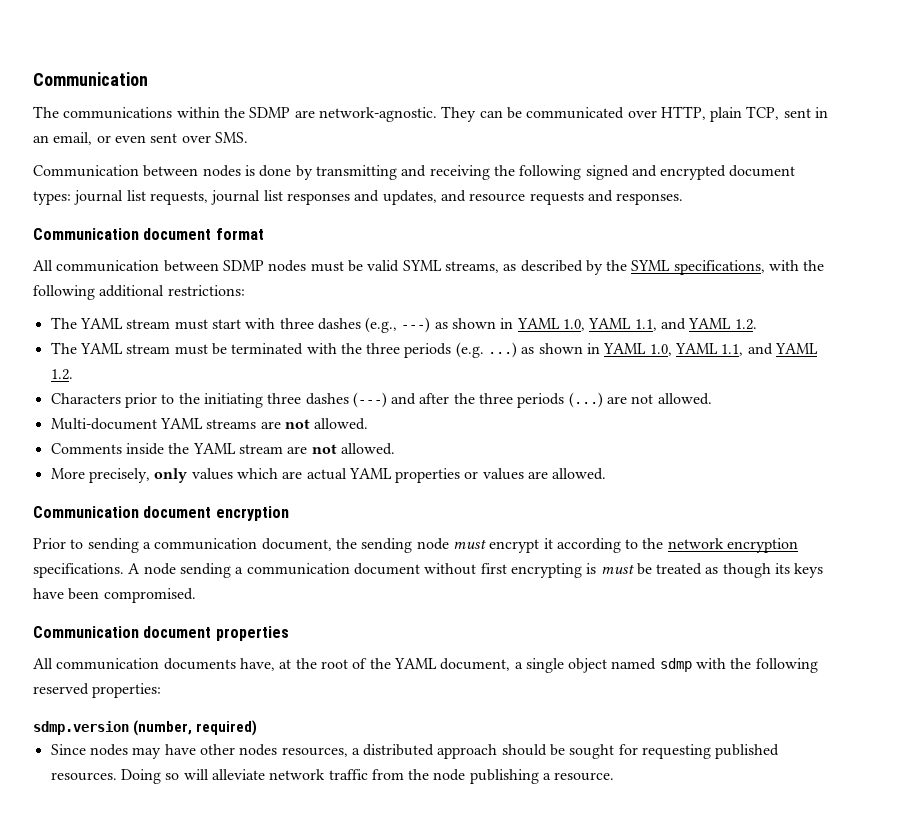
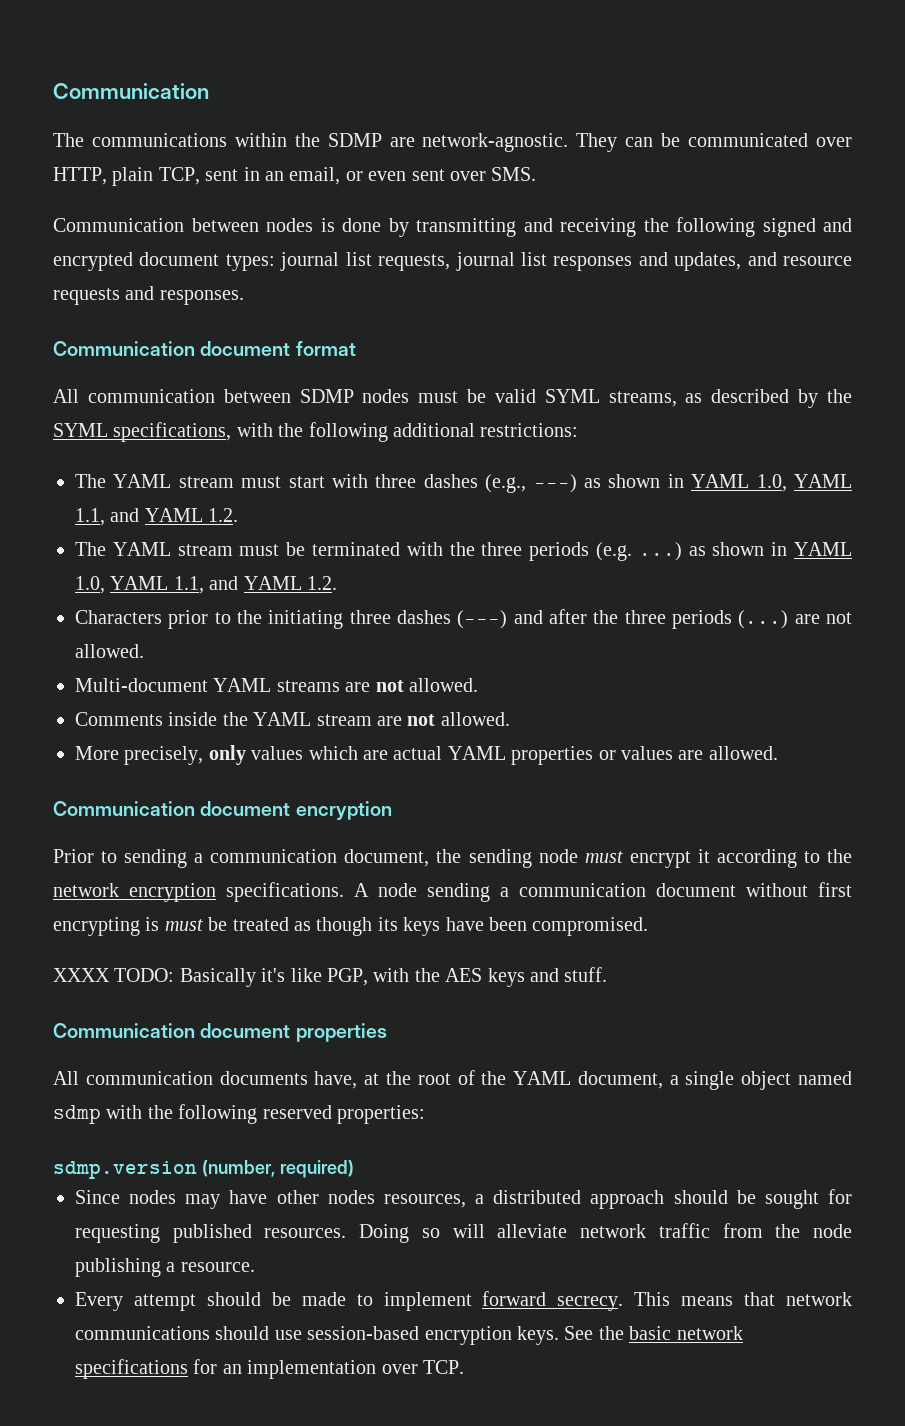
+ XXXX TODO: Basically it's like PGP, with the AES keys and stuff.
+ Every attempt should be made to implement forward secrecy. This means that network communications should use session-based encryption keys. See the basic network specifications for an implementation over TCP.

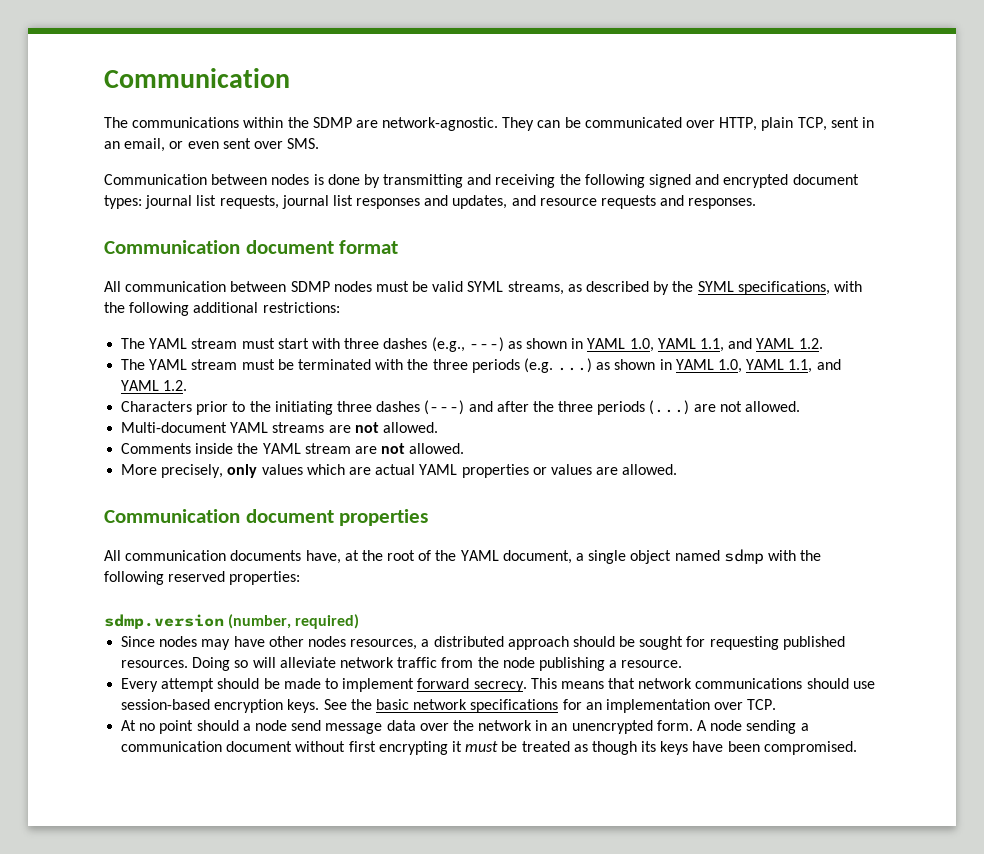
- Communication document encryption
- Prior to sending a communication document, the sending node must encrypt it according to the network encryption specifications. A node sending a communication document without first encrypting is must be treated as though its keys have been compromised.
- XXXX TODO: Basically it's like PGP, with the AES keys and stuff.
+ At no point should a node send message data over the network in an unencrypted form. A node sending a communication document without first encrypting it must be treated as though its keys have been compromised.

